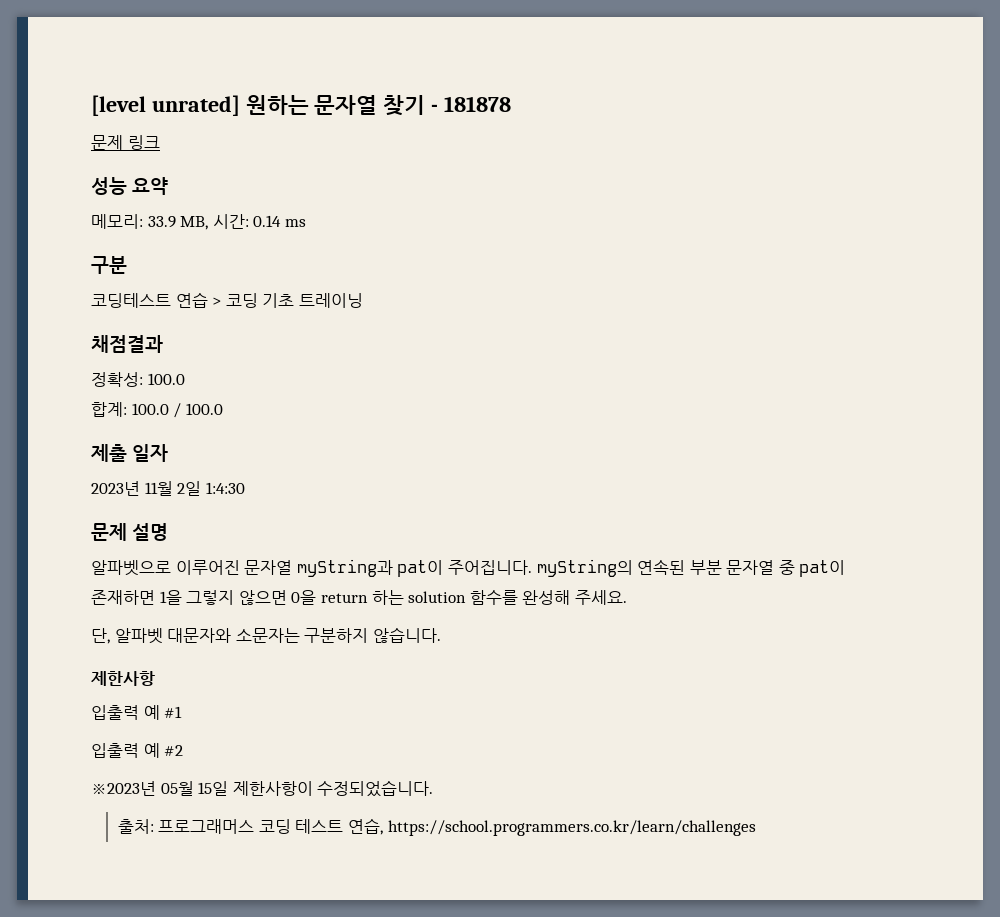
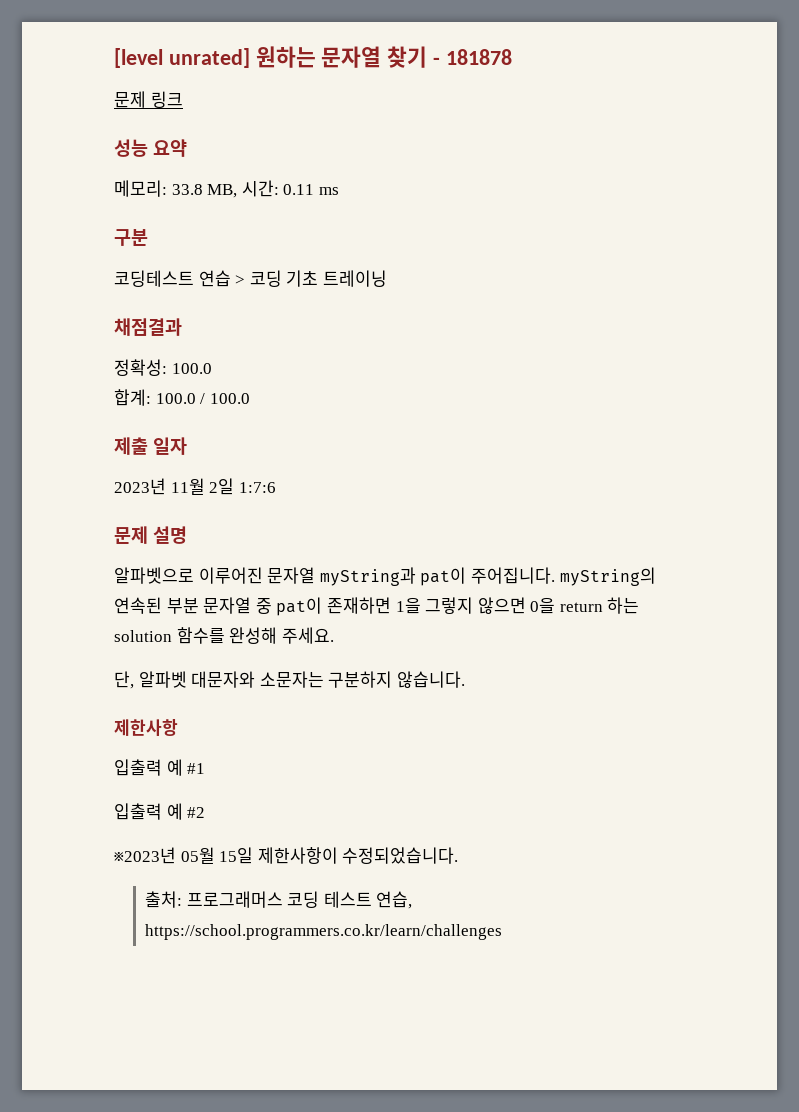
- 메모리: 33.9 MB, 시간: 0.14 ms
+ 메모리: 33.8 MB, 시간: 0.11 ms
- 2023년 11월 2일 1:4:30
+ 2023년 11월 2일 1:7:6

